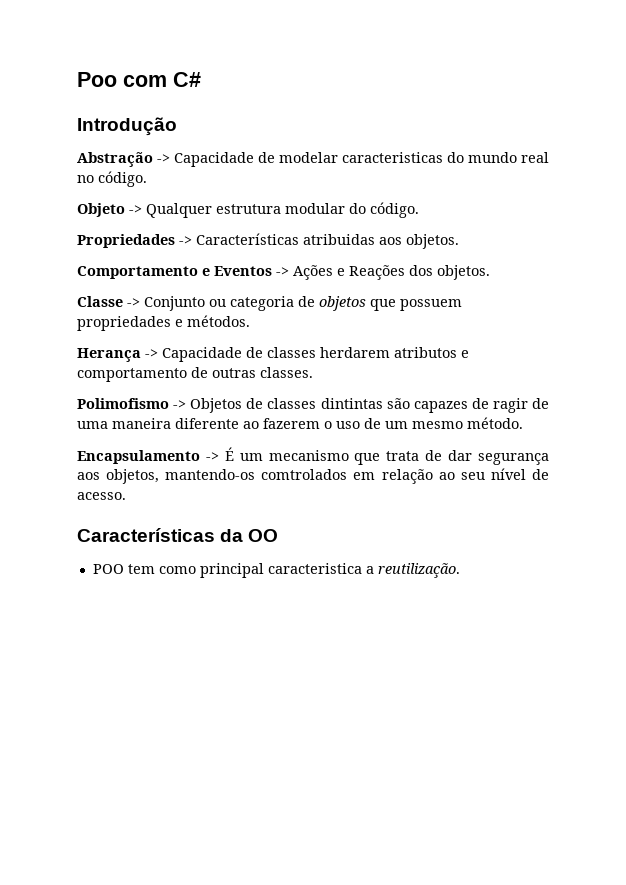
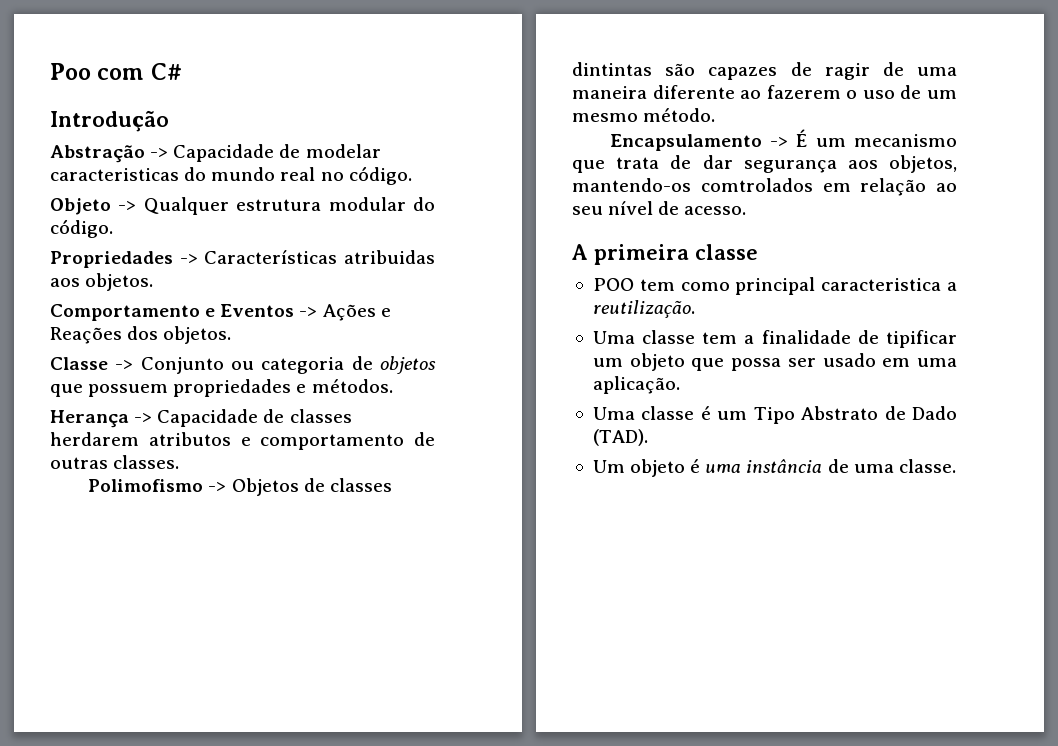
- Características da OO
+ A primeira classe
+ Uma classe tem a finalidade de tipificar um objeto que possa ser usado em uma aplicação.
+ Uma classe é um Tipo Abstrato de Dado (TAD).
+ Um objeto é uma instância de uma classe.

